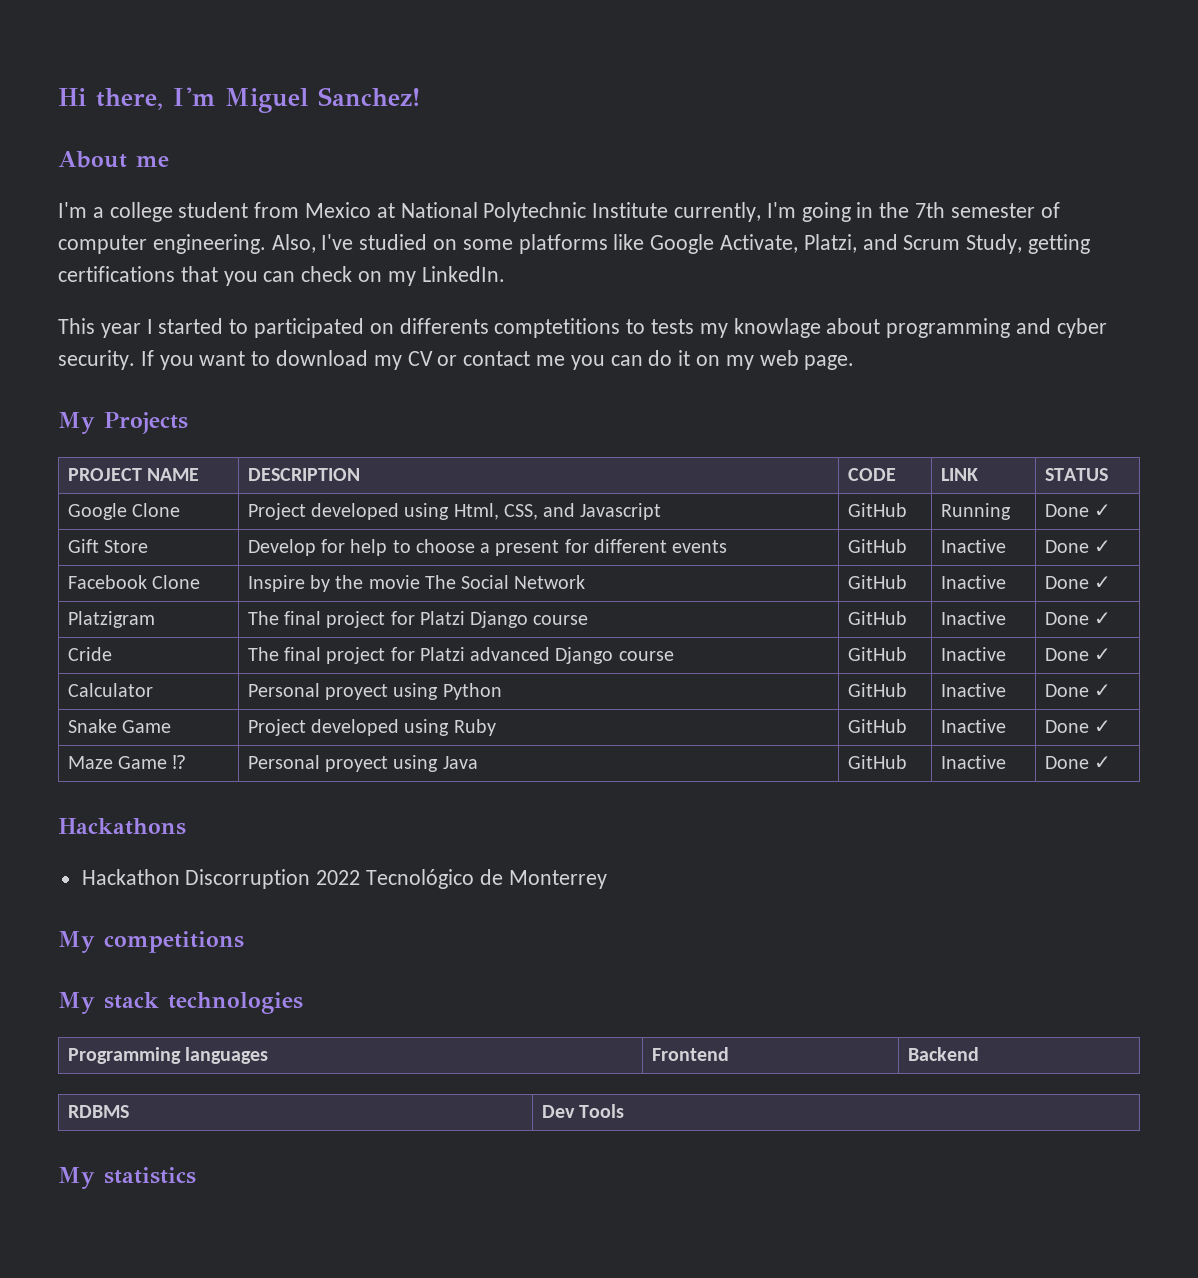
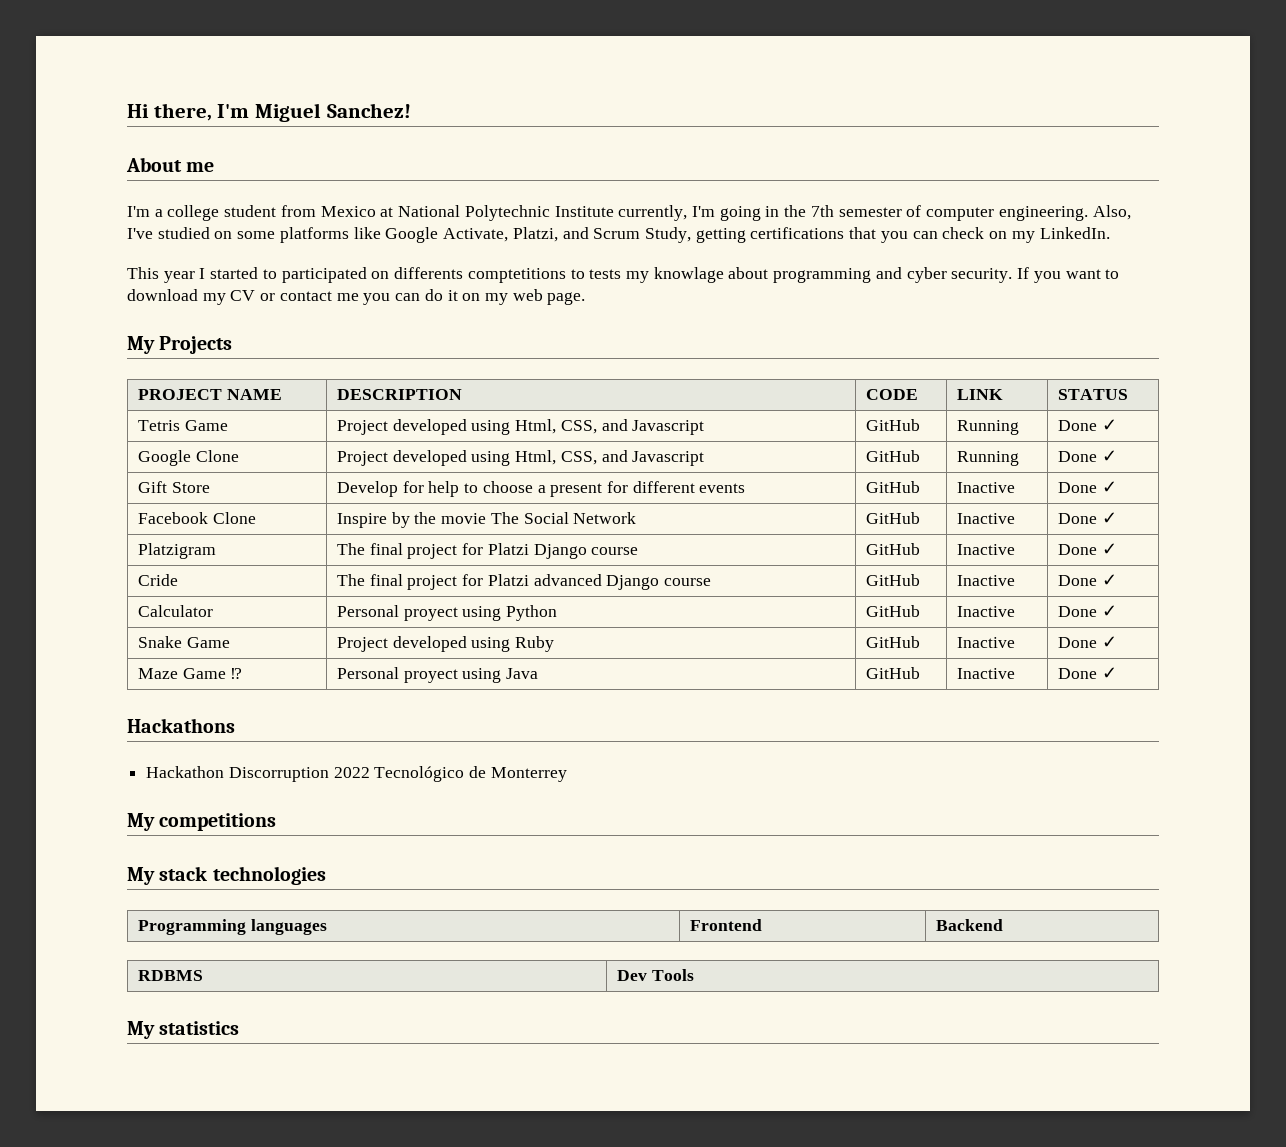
+ Tetris Game | Project developed using Html, CSS, and Javascript | GitHub | Running | Done ✓

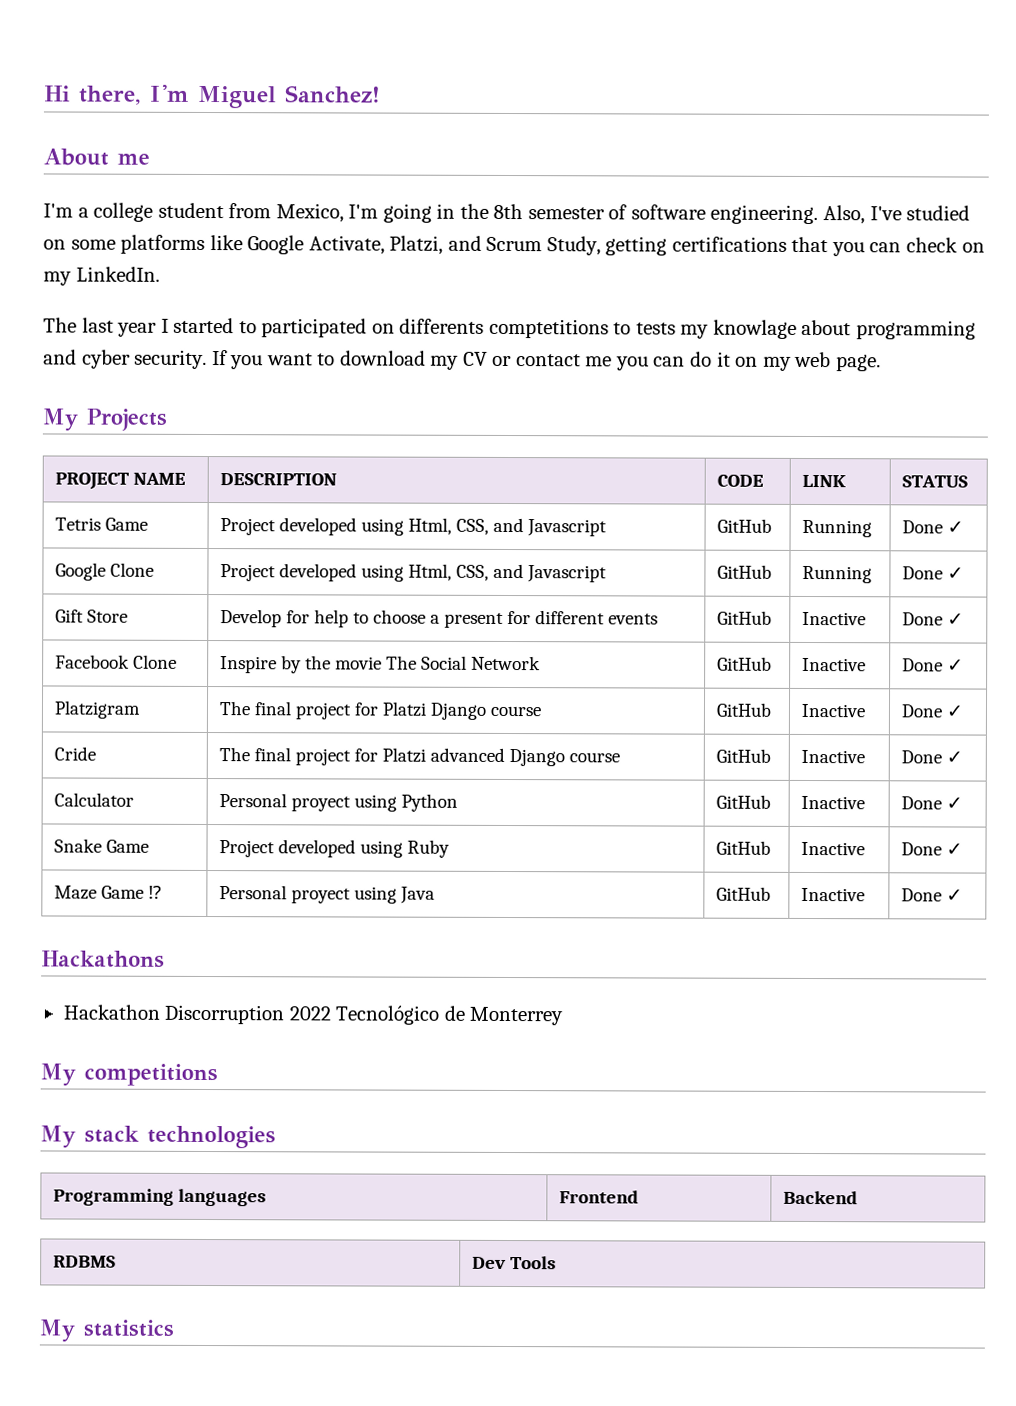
- I'm a college student from Mexico at National Polytechnic Institute currently, I'm going in the 7th semester of computer engineering.
+ I'm a college student from Mexico, I'm going in the 8th semester of software engineering.
- This year I started to participated on differents comptetitions to tests my knowlage about programming and cyber security.
+ The last year I started to participated on differents comptetitions to tests my knowlage about programming and cyber security.

